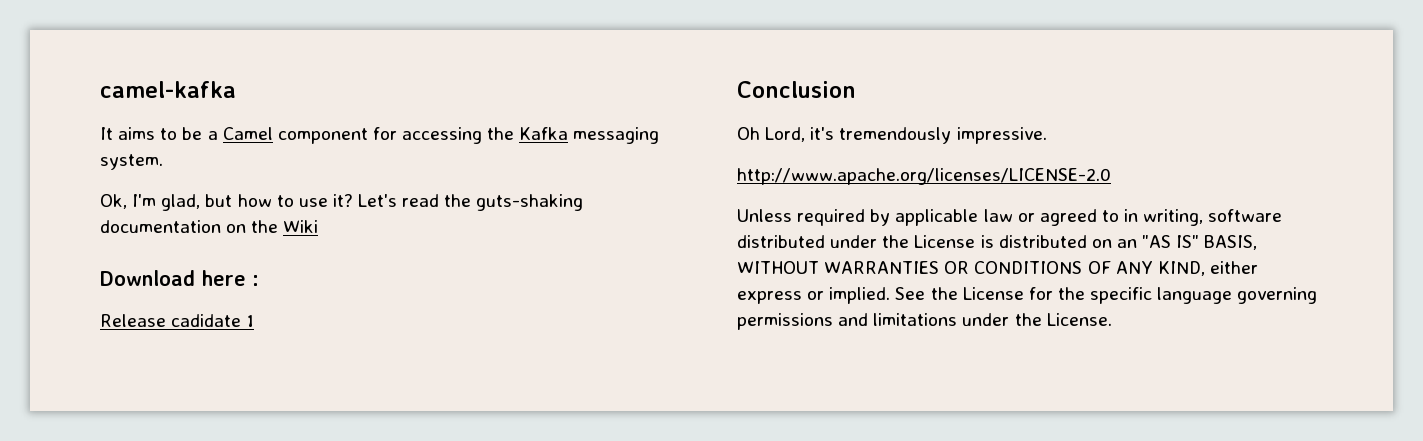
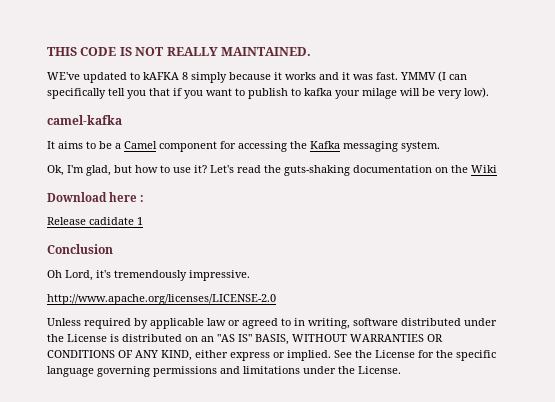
+ THIS CODE IS NOT REALLY MAINTAINED.
+ WE've updated to kAFKA 8 simply because it works and it was fast. YMMV (I can specifically tell you that if you want to publish to kafka your milage will be very low).

